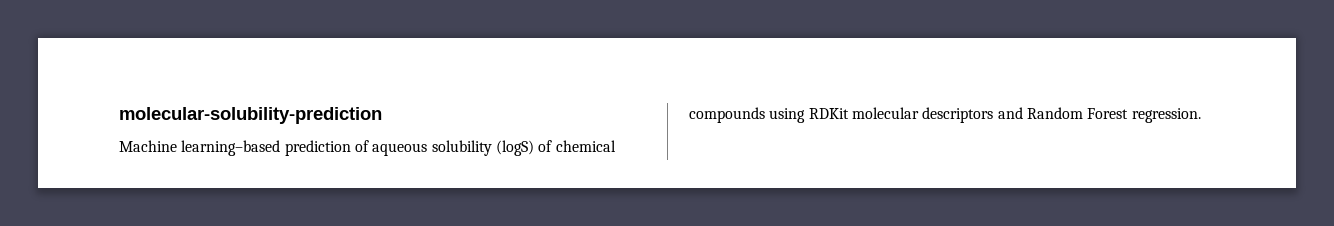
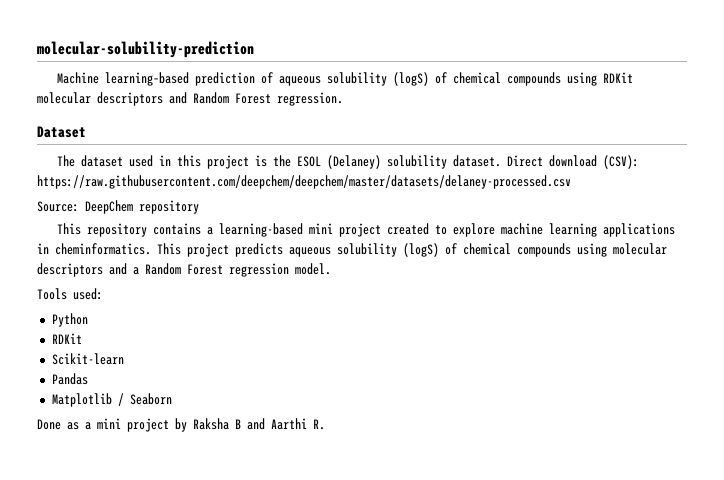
+ Dataset
+ The dataset used in this project is the ESOL (Delaney) solubility dataset. Direct download (CSV): https://raw.githubusercontent.com/deepchem/deepchem/master/datasets/delaney-processed.csv
+ Source: DeepChem repository
+ This repository contains a learning-based mini project created to explore machine learning applications in cheminformatics. This project predicts aqueous solubility (logS) of chemical compounds using molecular descriptors and a Random Forest regression model.
+ Tools used:
+ Python
+ RDKit
+ Scikit-learn
+ Pandas
+ Matplotlib / Seaborn
+ Done as a mini project by Raksha B and Aarthi R.

